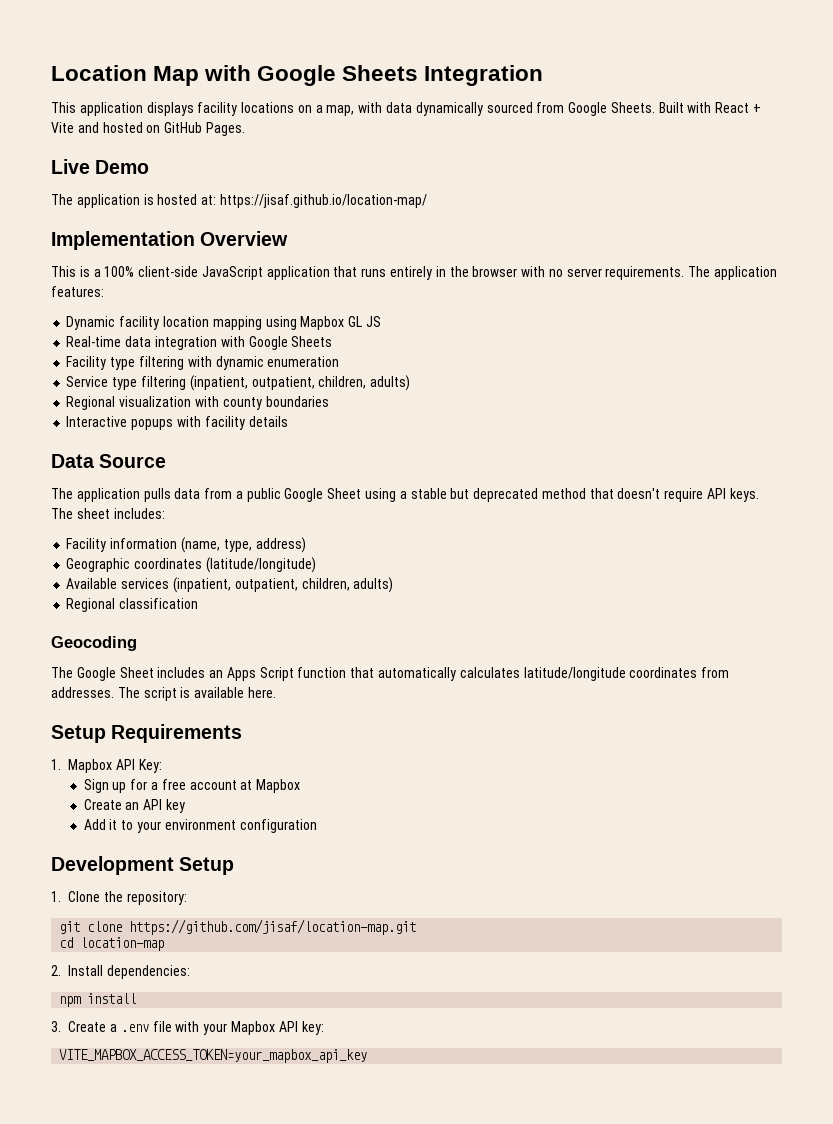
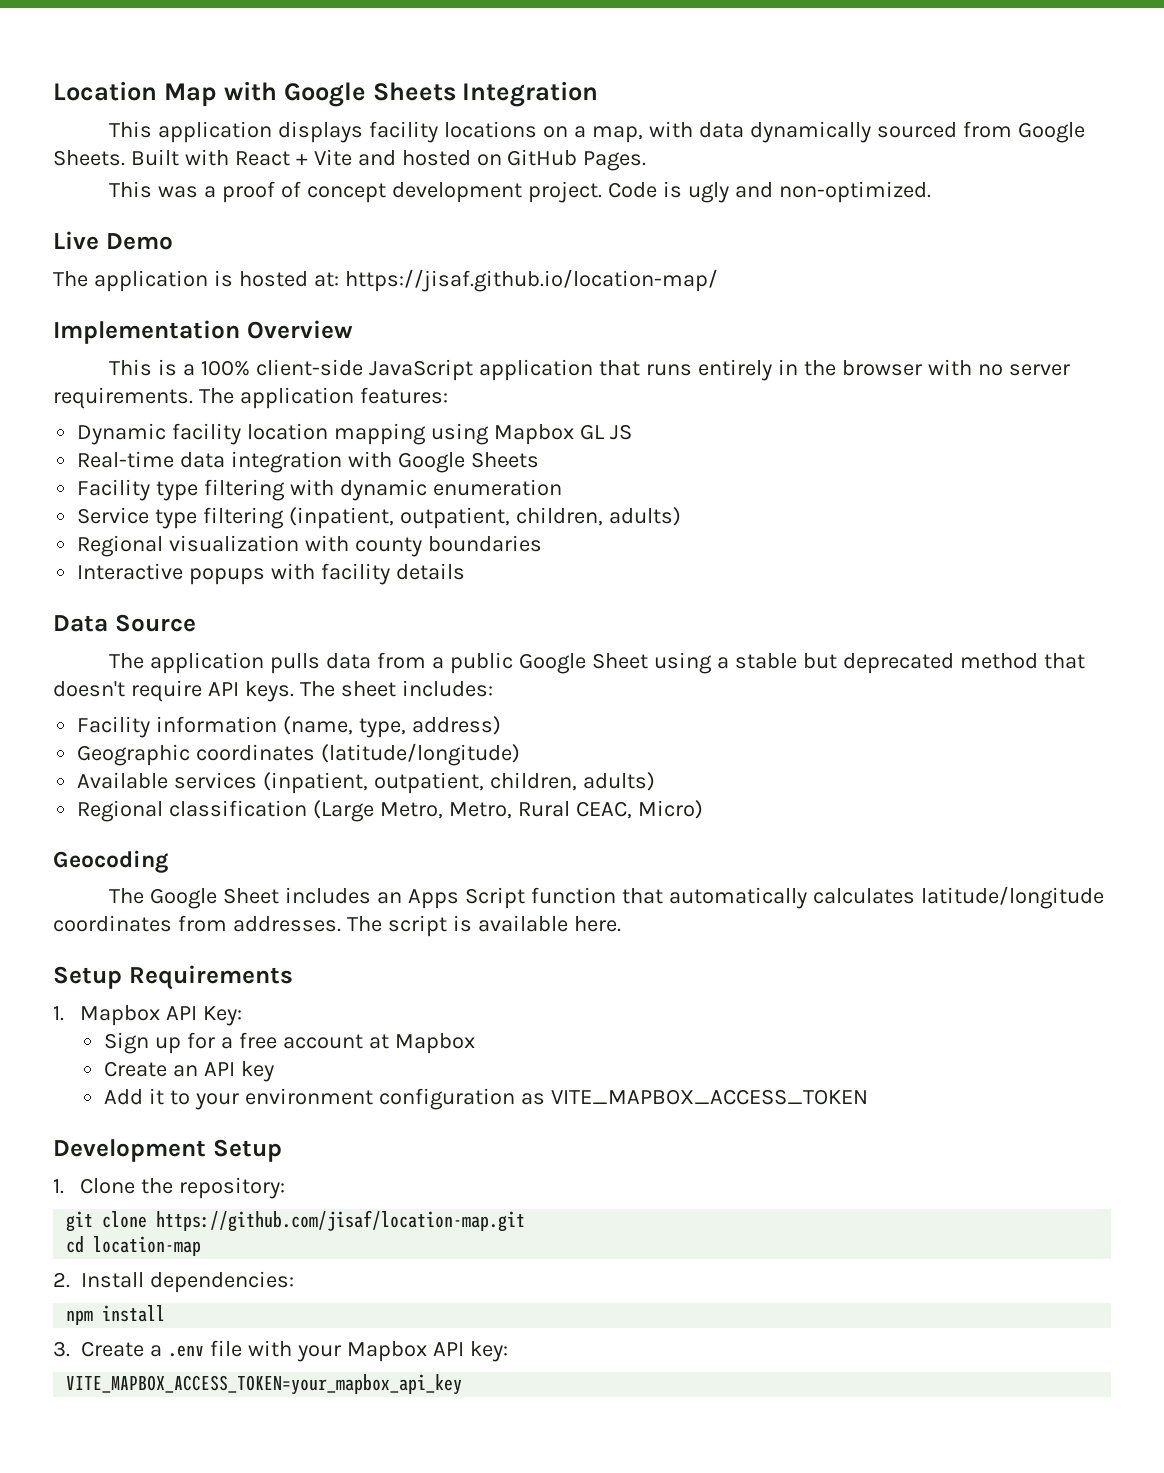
+ This was a proof of concept development project. Code is ugly and non-optimized.
- Regional classification
+ Regional classification (Large Metro, Metro, Rural CEAC, Micro)
- Add it to your environment configuration
+ Add it to your environment configuration as VITE_MAPBOX_ACCESS_TOKEN

